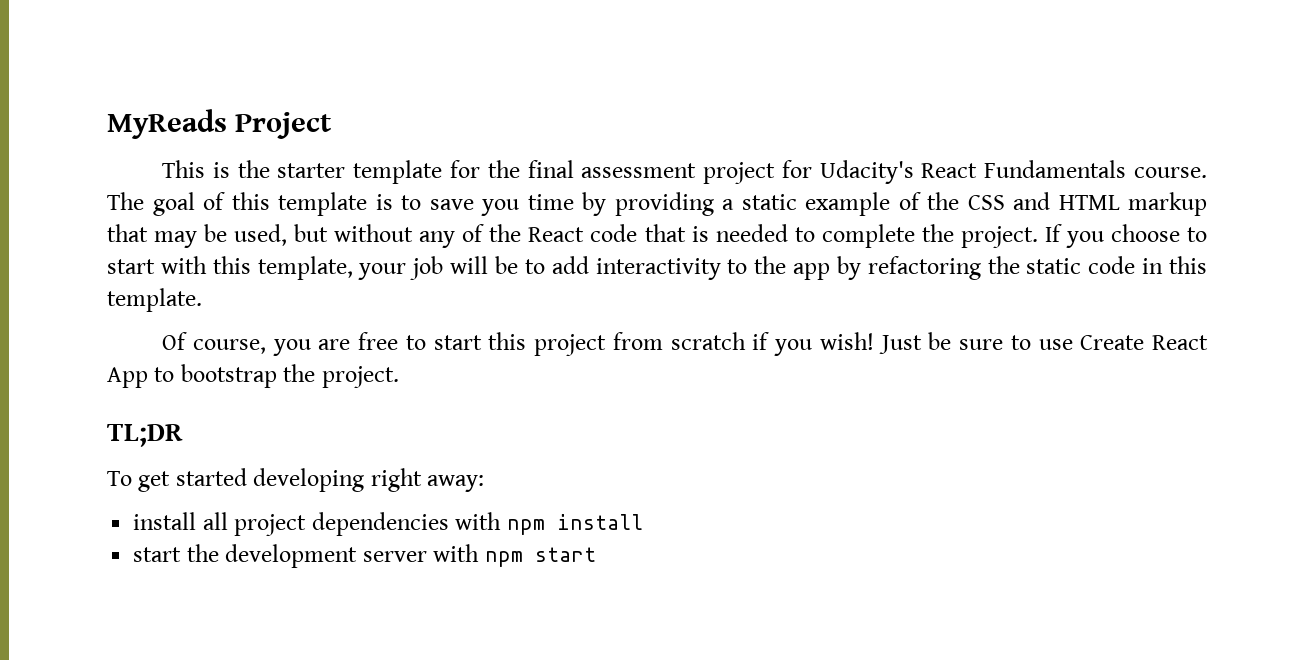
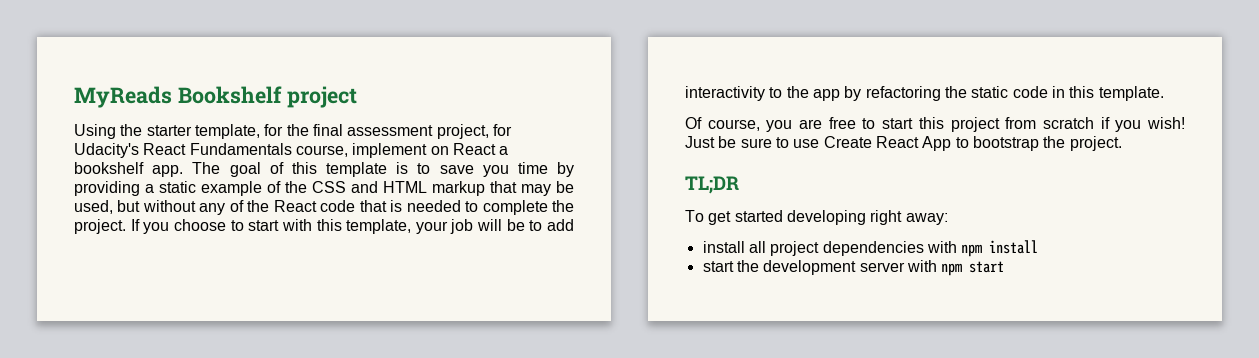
- MyReads Project
- This is the starter template for the final assessment project for Udacity's React Fundamentals course.
+ MyReads Bookshelf project
+ Using the starter template, for the final assessment project, for Udacity's React Fundamentals course, implement on React a bookshelf app.

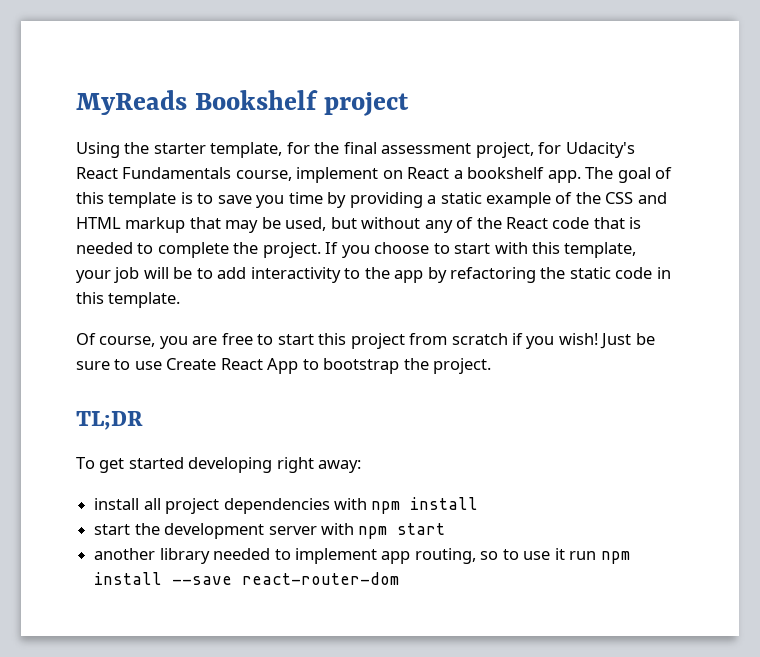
+ another library needed to implement app routing, so to use it run npm install --save react-router-dom

